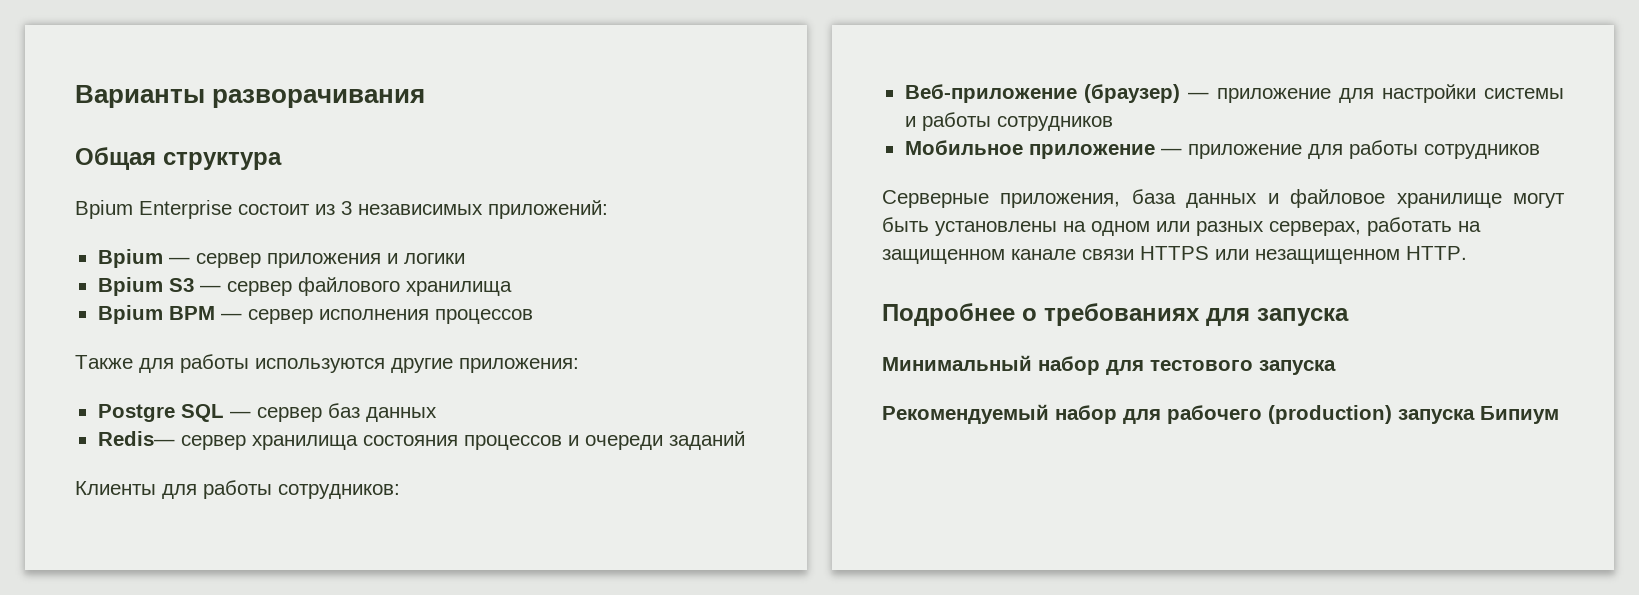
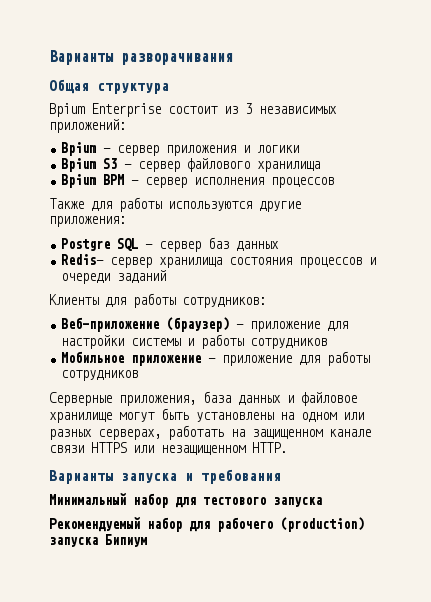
- Подробнее о требованиях для запуска
+ Варианты запуска и требования

